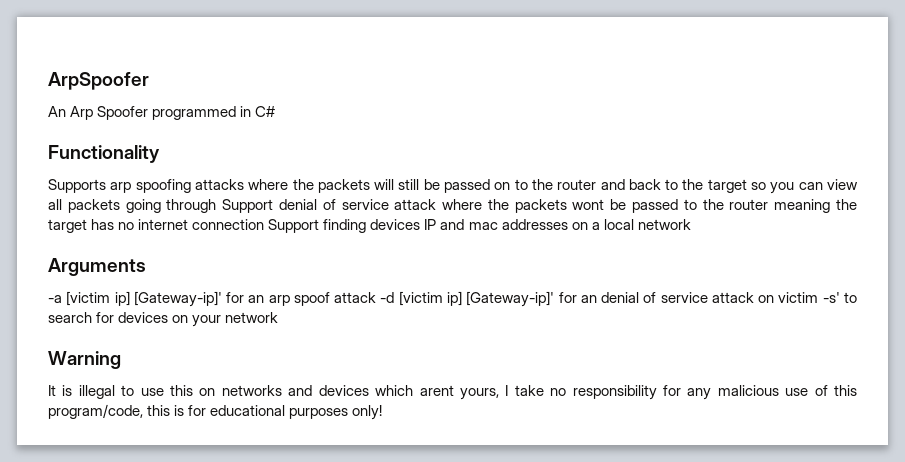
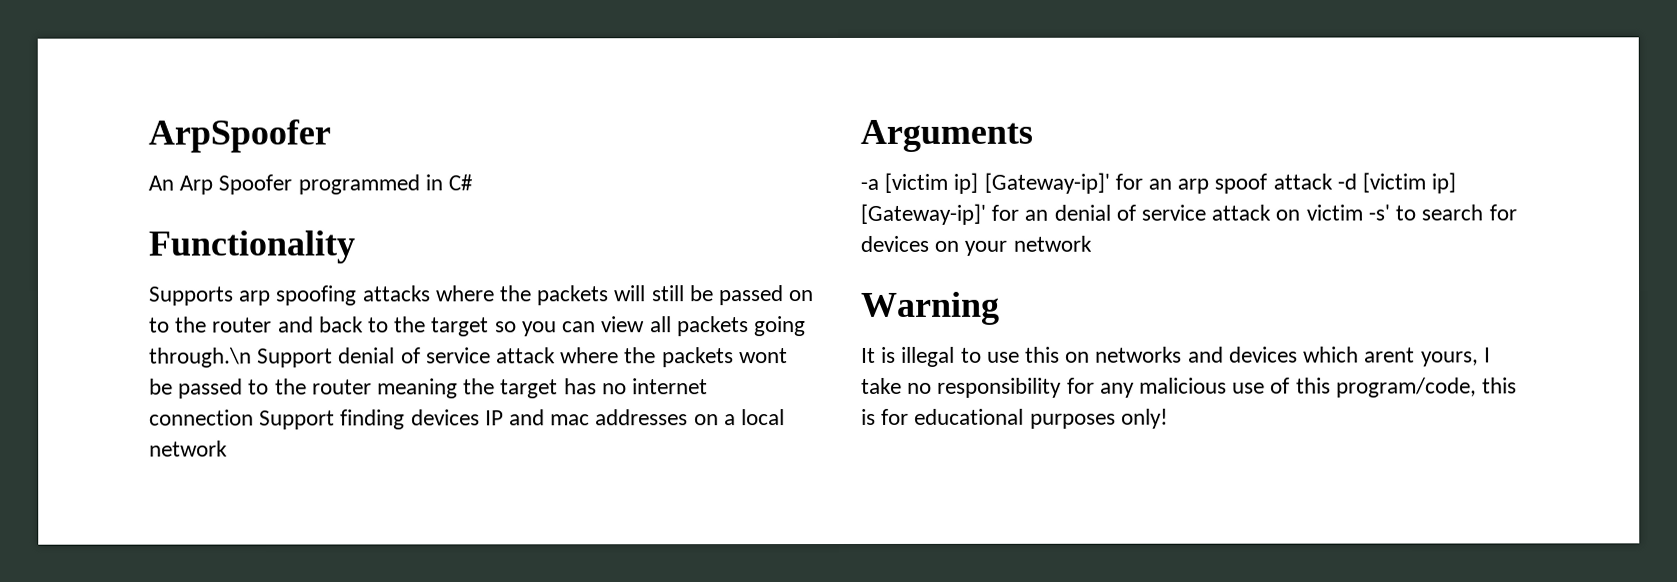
- Supports arp spoofing attacks where the packets will still be passed on to the router and back to the target so you can view all packets going through Support denial of service attack where the packets wont be passed to the router meaning the target has no internet connection Support finding devices IP and mac addresses on a local network
+ Supports arp spoofing attacks where the packets will still be passed on to the router and back to the target so you can view all packets going through.\n Support denial of service attack where the packets wont be passed to the router meaning the target has no internet connection Support finding devices IP and mac addresses on a local network

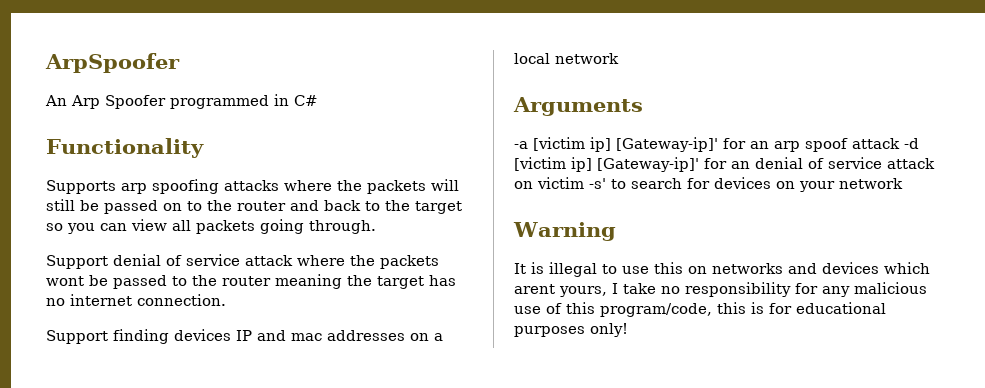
- Supports arp spoofing attacks where the packets will still be passed on to the router and back to the target so you can view all packets going through.\n Support denial of service attack where the packets wont be passed to the router meaning the target has no internet connection Support finding devices IP and mac addresses on a local network
+ Supports arp spoofing attacks where the packets will still be passed on to the router and back to the target so you can view all packets going through.
+ Support denial of service attack where the packets wont be passed to the router meaning the target has no internet connection.
+ Support finding devices IP and mac addresses on a local network

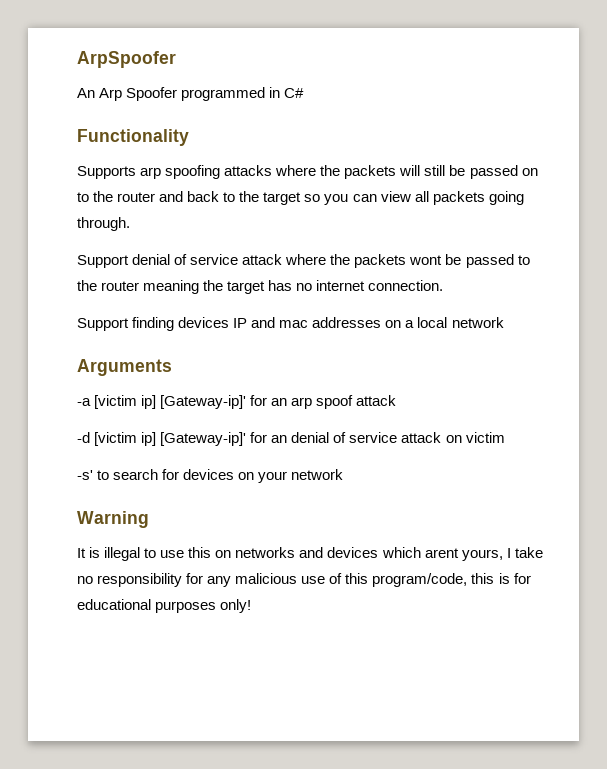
- -a [victim ip] [Gateway-ip]' for an arp spoof attack -d [victim ip] [Gateway-ip]' for an denial of service attack on victim -s' to search for devices on your network
+ -a [victim ip] [Gateway-ip]' for an arp spoof attack
+ -d [victim ip] [Gateway-ip]' for an denial of service attack on victim
+ -s' to search for devices on your network

